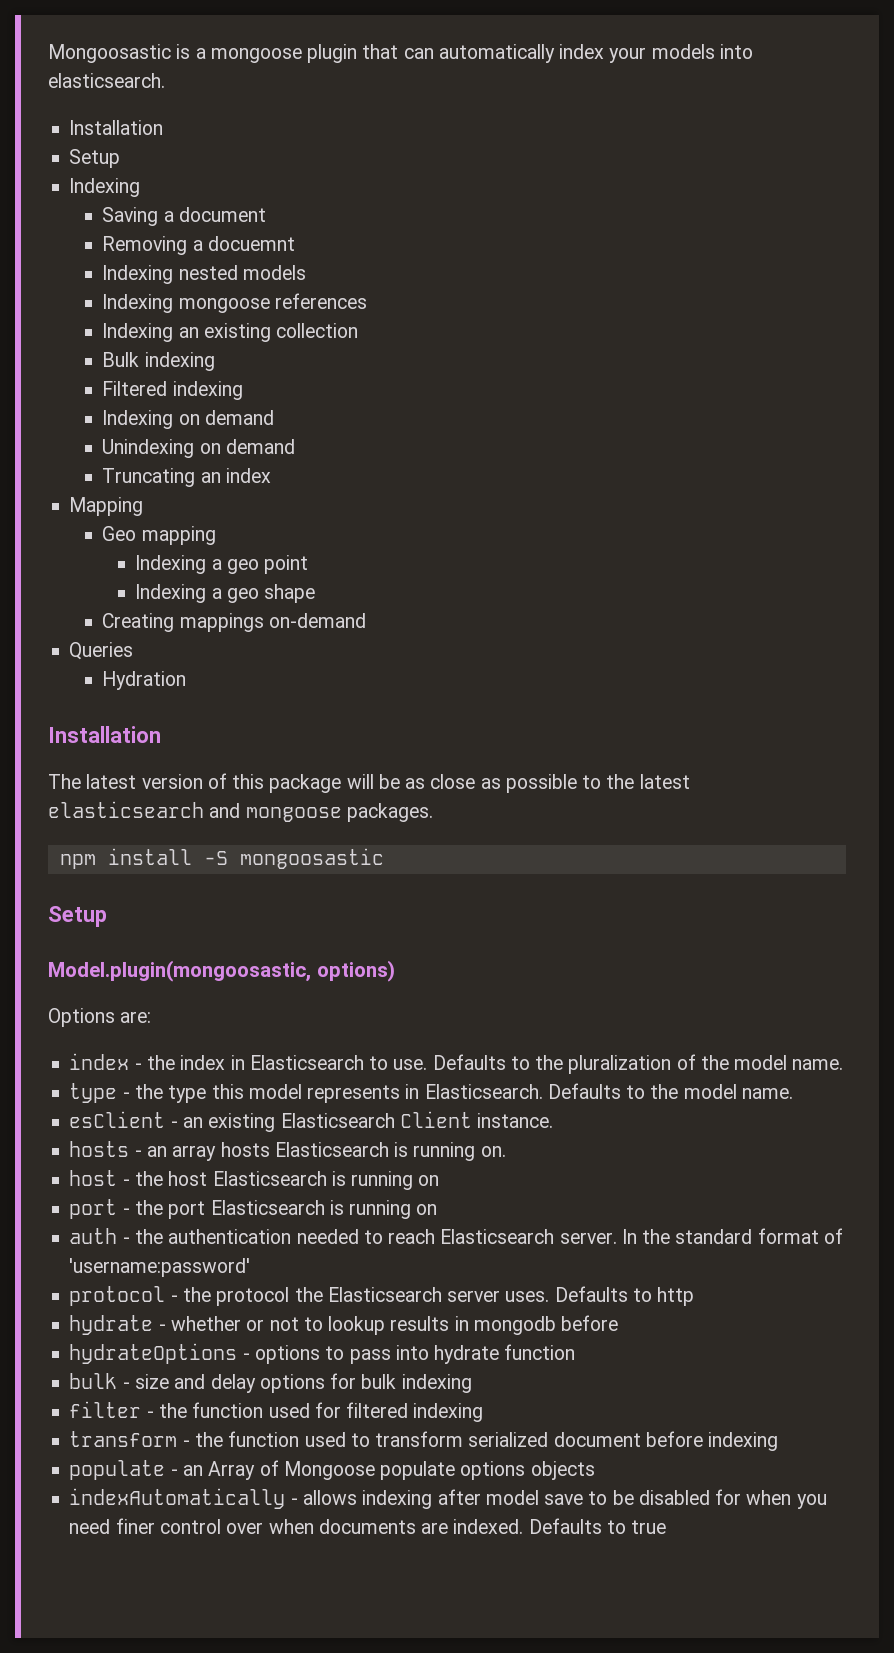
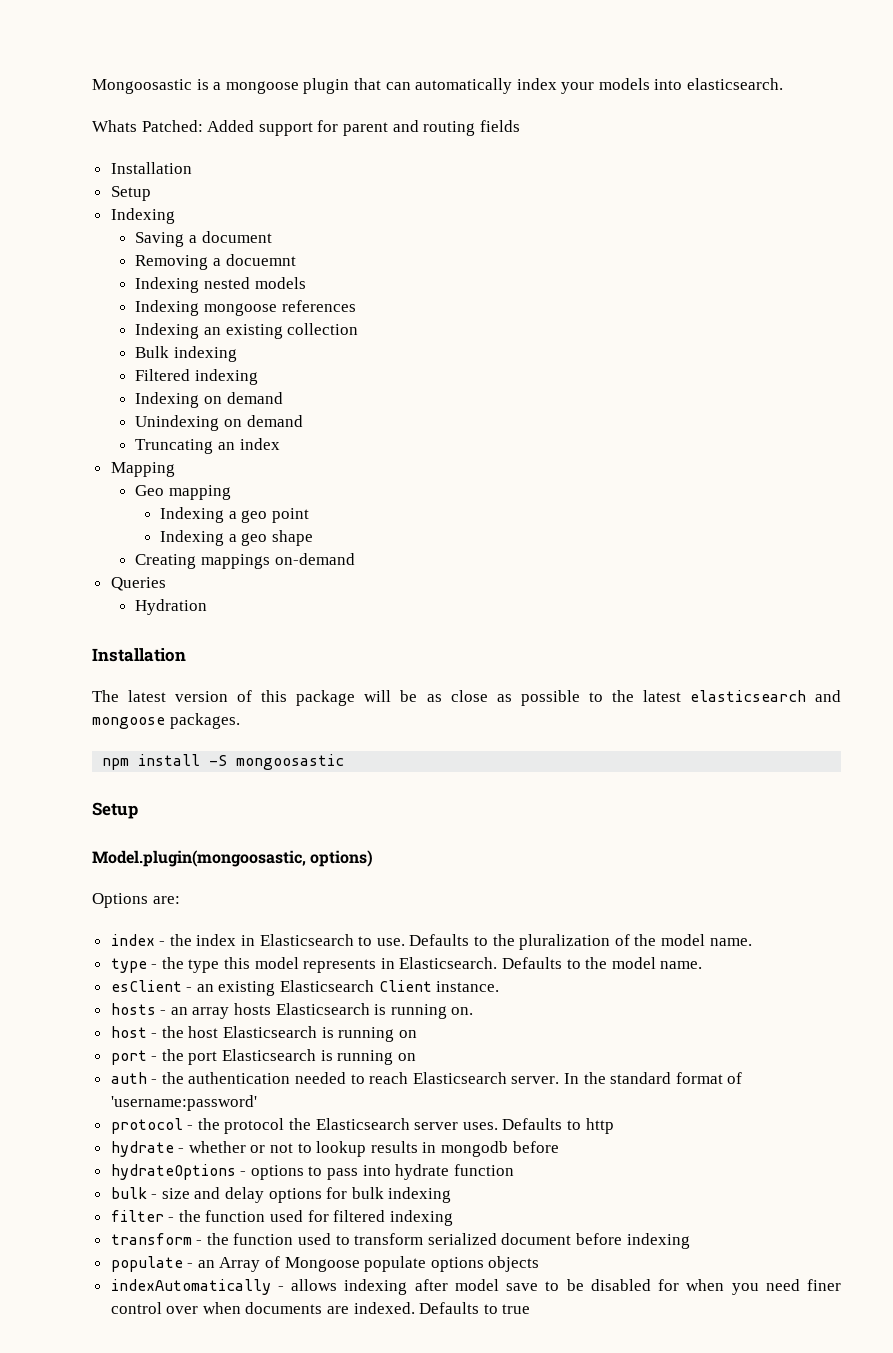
+ Whats Patched: Added support for parent and routing fields

